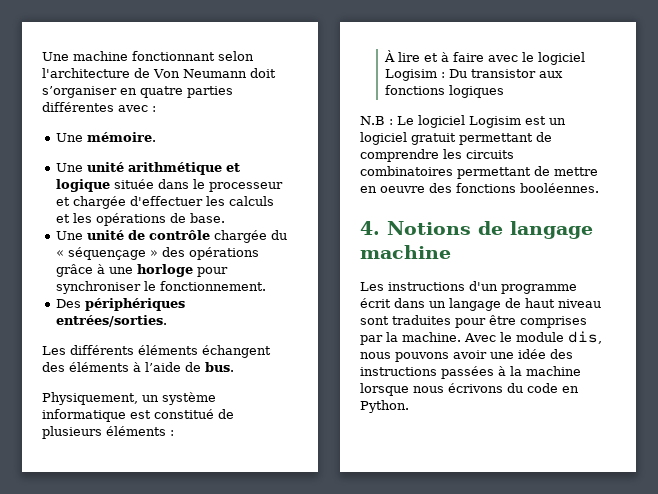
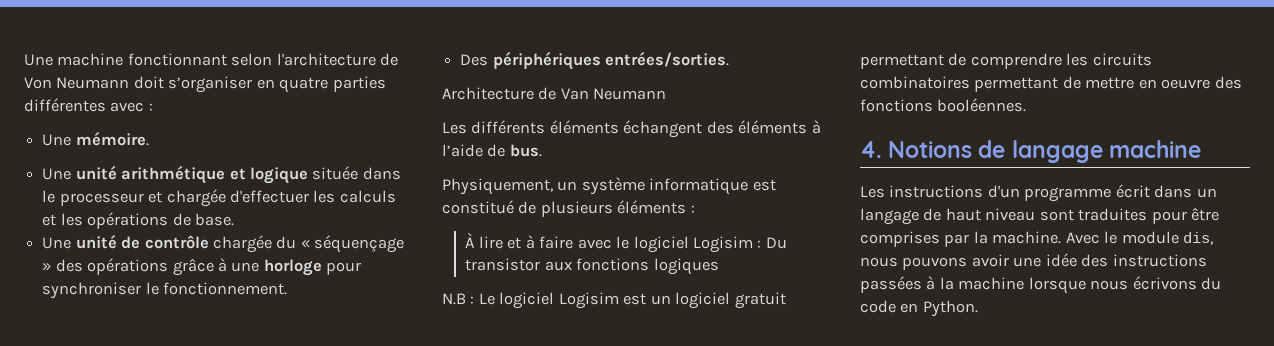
+ Architecture de Van Neumann

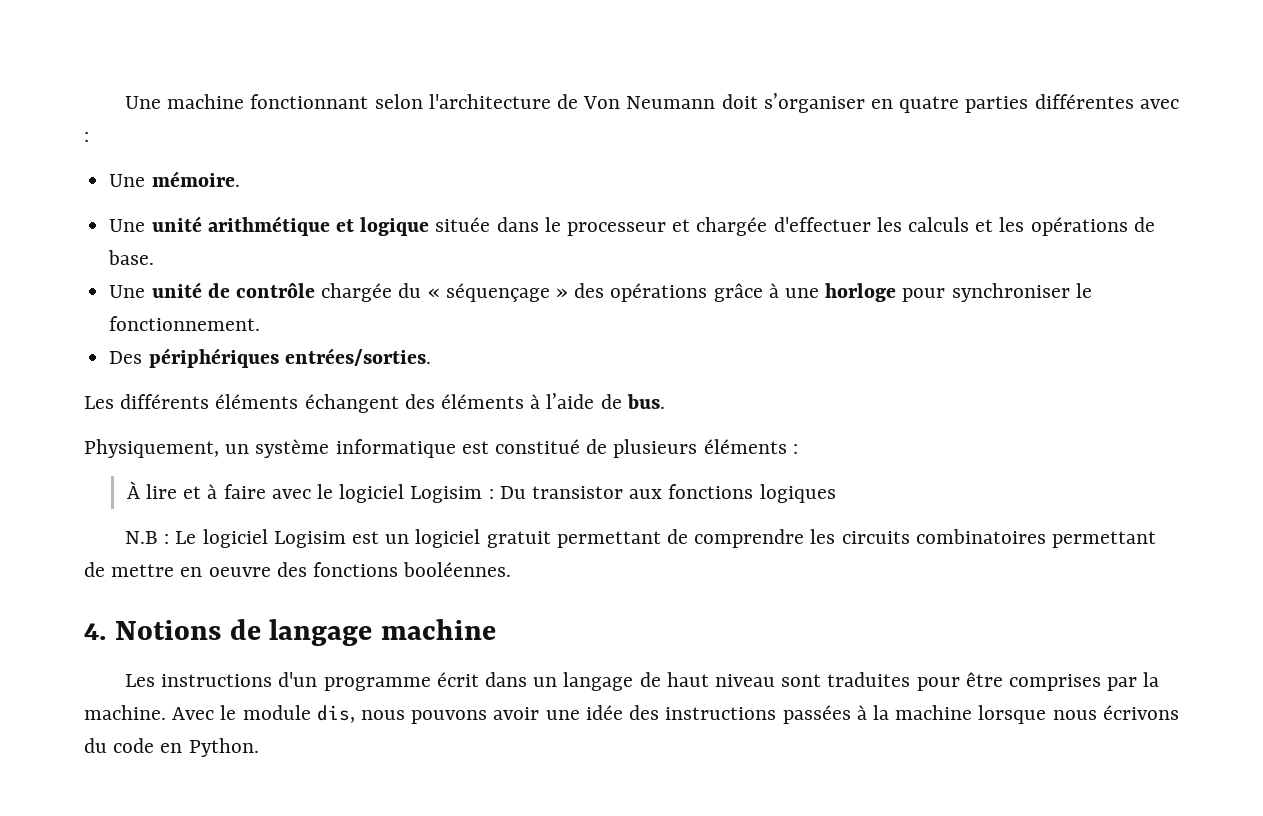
- Architecture de Van Neumann

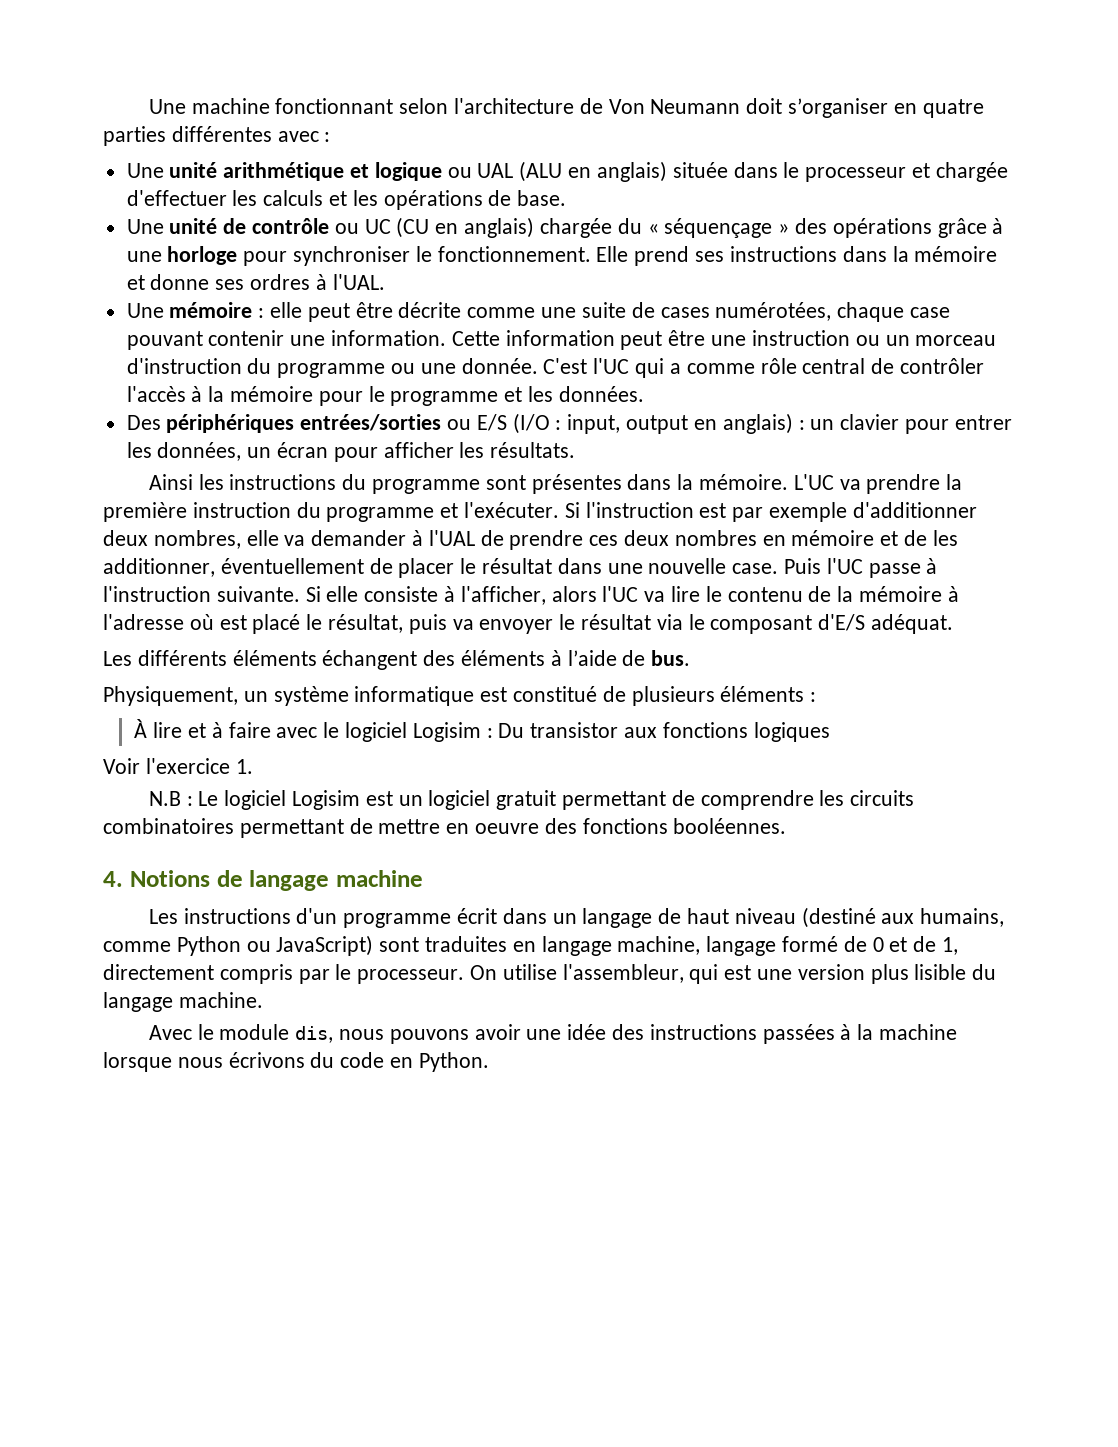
- Une mémoire.
- Une unité arithmétique et logique située dans le processeur et chargée d'effectuer les calculs et les opérations de base.
+ Une unité arithmétique et logique ou UAL (ALU en anglais) située dans le processeur et chargée d'effectuer les calculs et les opérations de base.
- Une unité de contrôle chargée du « séquençage » des opérations grâce à une horloge pour synchroniser le fonctionnement.
- Des périphériques entrées/sorties.
+ Une unité de contrôle ou UC (CU en anglais) chargée du « séquençage » des opérations grâce à une horloge pour synchroniser le fonctionnement. Elle prend ses instructions dans la mémoire et donne ses ordres à l'UAL.
+ Une mémoire : elle peut être décrite comme une suite de cases numérotées, chaque case pouvant contenir une information. Cette information peut être une instruction ou un morceau d'instruction du programme ou une donnée. C'est l'UC qui a comme rôle central de contrôler l'accès à la mémoire pour le programme et les données.
+ Des périphériques entrées/sorties ou E/S (I/O : input, output en anglais) : un clavier pour entrer les données, un écran pour afficher les résultats.
+ Ainsi les instructions du programme sont présentes dans la mémoire. L'UC va prendre la première instruction du programme et l'exécuter. Si l'instruction est par exemple d'additionner deux nombres, elle va demander à l'UAL de prendre ces deux nombres en mémoire et de les additionner, éventuellement de placer le résultat dans une nouvelle case. Puis l'UC passe à l'instruction suivante. Si elle consiste à l'afficher, alors l'UC va lire le contenu de la mémoire à l'adresse où est placé le résultat, puis va envoyer le résultat via le composant d'E/S adéquat.
+ Voir l'exercice 1.
- Les instructions d'un programme écrit dans un langage de haut niveau sont traduites pour être comprises par la machine. Avec le module dis, nous pouvons avoir une idée des instructions passées à la machine lorsque nous écrivons du code en Python.
+ Les instructions d'un programme écrit dans un langage de haut niveau (destiné aux humains, comme Python ou JavaScript) sont traduites en langage machine, langage formé de 0 et de 1, directement compris par le processeur. On utilise l'assembleur, qui est une version plus lisible du langage machine.
+ Avec le module dis, nous pouvons avoir une idée des instructions passées à la machine lorsque nous écrivons du code en Python.

